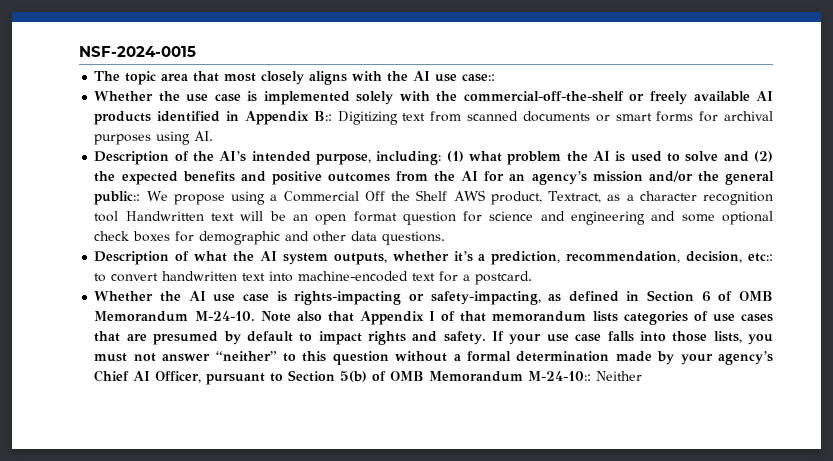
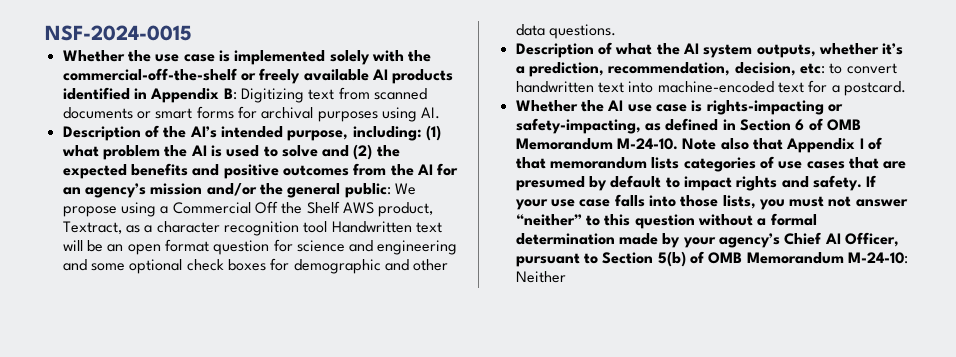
- The topic area that most closely aligns with the AI use case::
- Whether the use case is implemented solely with the commercial-off-the-shelf or freely available AI products identified in Appendix B:: Digitizing text from scanned documents or smart forms for archival purposes using AI.
+ Whether the use case is implemented solely with the commercial-off-the-shelf or freely available AI products identified in Appendix B: Digitizing text from scanned documents or smart forms for archival purposes using AI.
- (1) what problem the AI is used to solve and (2) the expected benefits and positive outcomes from the AI for an agency’s mission and/or the general public::
+ (1) what problem the AI is used to solve and (2) the expected benefits and positive outcomes from the AI for an agency’s mission and/or the general public:
- Description of what the AI system outputs, whether it’s a prediction, recommendation, decision, etc:: to convert handwritten text into machine-encoded text for a postcard.
+ Description of what the AI system outputs, whether it’s a prediction, recommendation, decision, etc: to convert handwritten text into machine-encoded text for a postcard.
- If your use case falls into those lists, you must not answer “neither” to this question without a formal determination made by your agency’s Chief AI Officer, pursuant to Section 5(b) of OMB Memorandum M-24-10:: Neither
+ If your use case falls into those lists, you must not answer “neither” to this question without a formal determination made by your agency’s Chief AI Officer, pursuant to Section 5(b) of OMB Memorandum M-24-10: Neither

